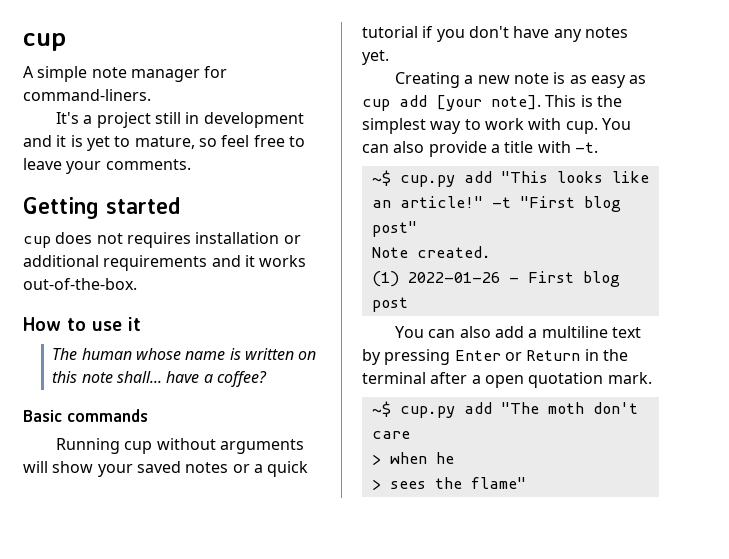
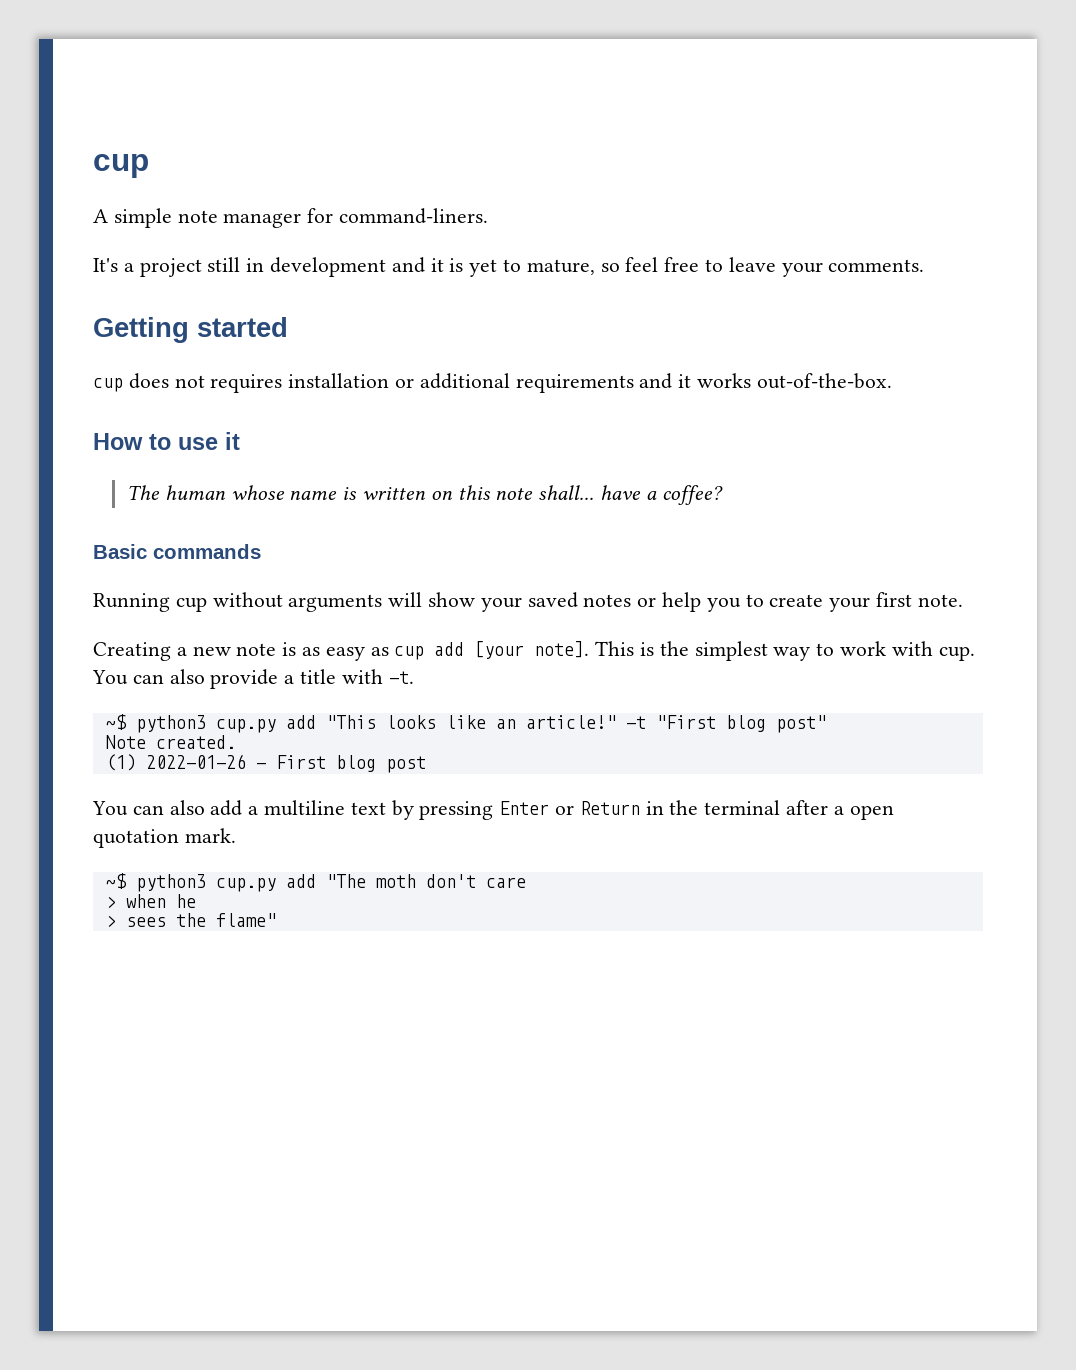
- Running cup without arguments will show your saved notes or a quick tutorial if you don't have any notes yet.
+ Running cup without arguments will show your saved notes or help you to create your first note.
- ~$ cup.py add "This looks like an article!"
+ ~$ python3 cup.py add "This looks like an article!"
- ~$ cup.py add "The moth don't care
+ ~$ python3 cup.py add "The moth don't care

